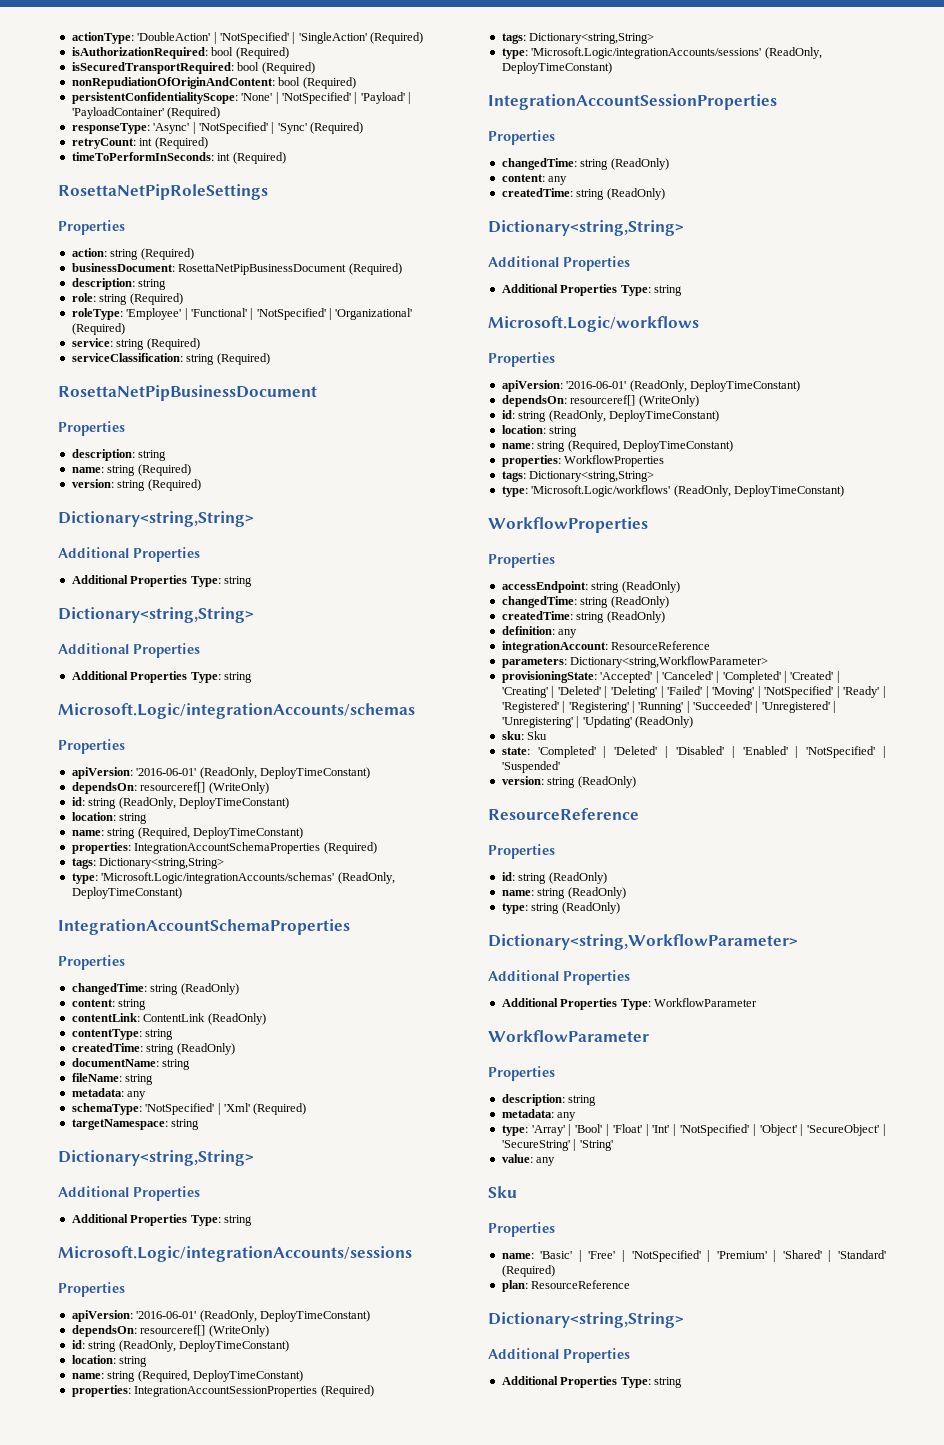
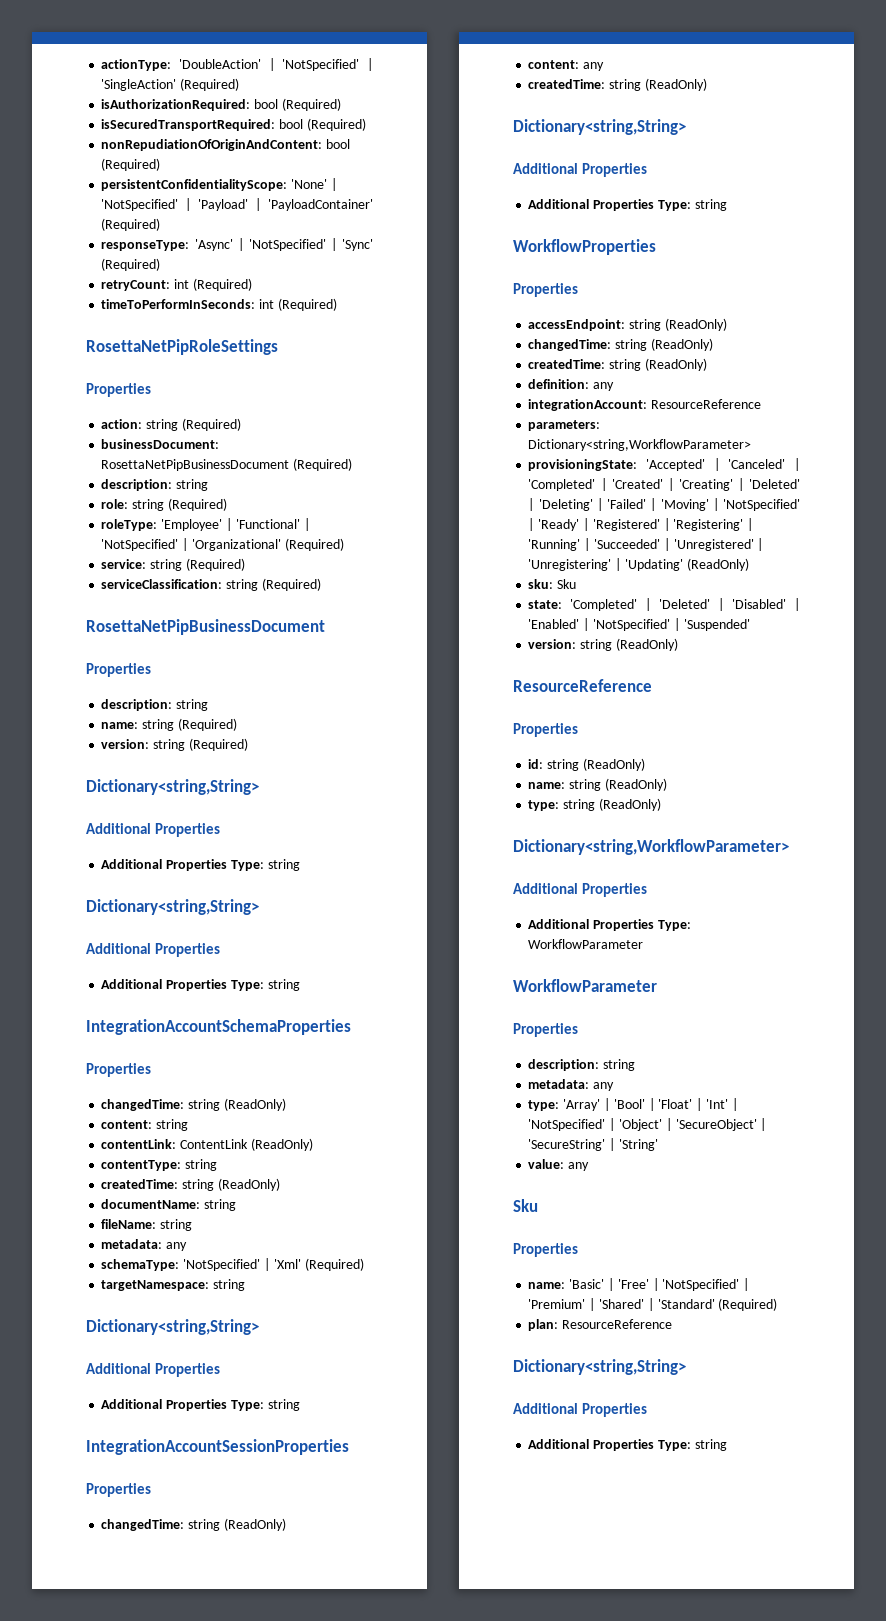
- Microsoft.Logic/integrationAccounts/schemas
- Properties
- apiVersion: '2016-06-01' (ReadOnly, DeployTimeConstant)
- dependsOn: resourceref[] (WriteOnly)
- id: string (ReadOnly, DeployTimeConstant)
- location: string
- name: string (Required, DeployTimeConstant)
- properties: IntegrationAccountSchemaProperties (Required)
- tags: Dictionary<string,String>
- type: 'Microsoft.Logic/integrationAccounts/schemas' (ReadOnly, DeployTimeConstant)
- Microsoft.Logic/integrationAccounts/sessions
- Properties
- apiVersion: '2016-06-01' (ReadOnly, DeployTimeConstant)
- dependsOn: resourceref[] (WriteOnly)
- id: string (ReadOnly, DeployTimeConstant)
- location: string
- name: string (Required, DeployTimeConstant)
- properties: IntegrationAccountSessionProperties (Required)
- tags: Dictionary<string,String>
- type: 'Microsoft.Logic/integrationAccounts/sessions' (ReadOnly, DeployTimeConstant)
- Microsoft.Logic/workflows
- Properties
- apiVersion: '2016-06-01' (ReadOnly, DeployTimeConstant)
- dependsOn: resourceref[] (WriteOnly)
- id: string (ReadOnly, DeployTimeConstant)
- location: string
- name: string (Required, DeployTimeConstant)
- properties: WorkflowProperties
- tags: Dictionary<string,String>
- type: 'Microsoft.Logic/workflows' (ReadOnly, DeployTimeConstant)

